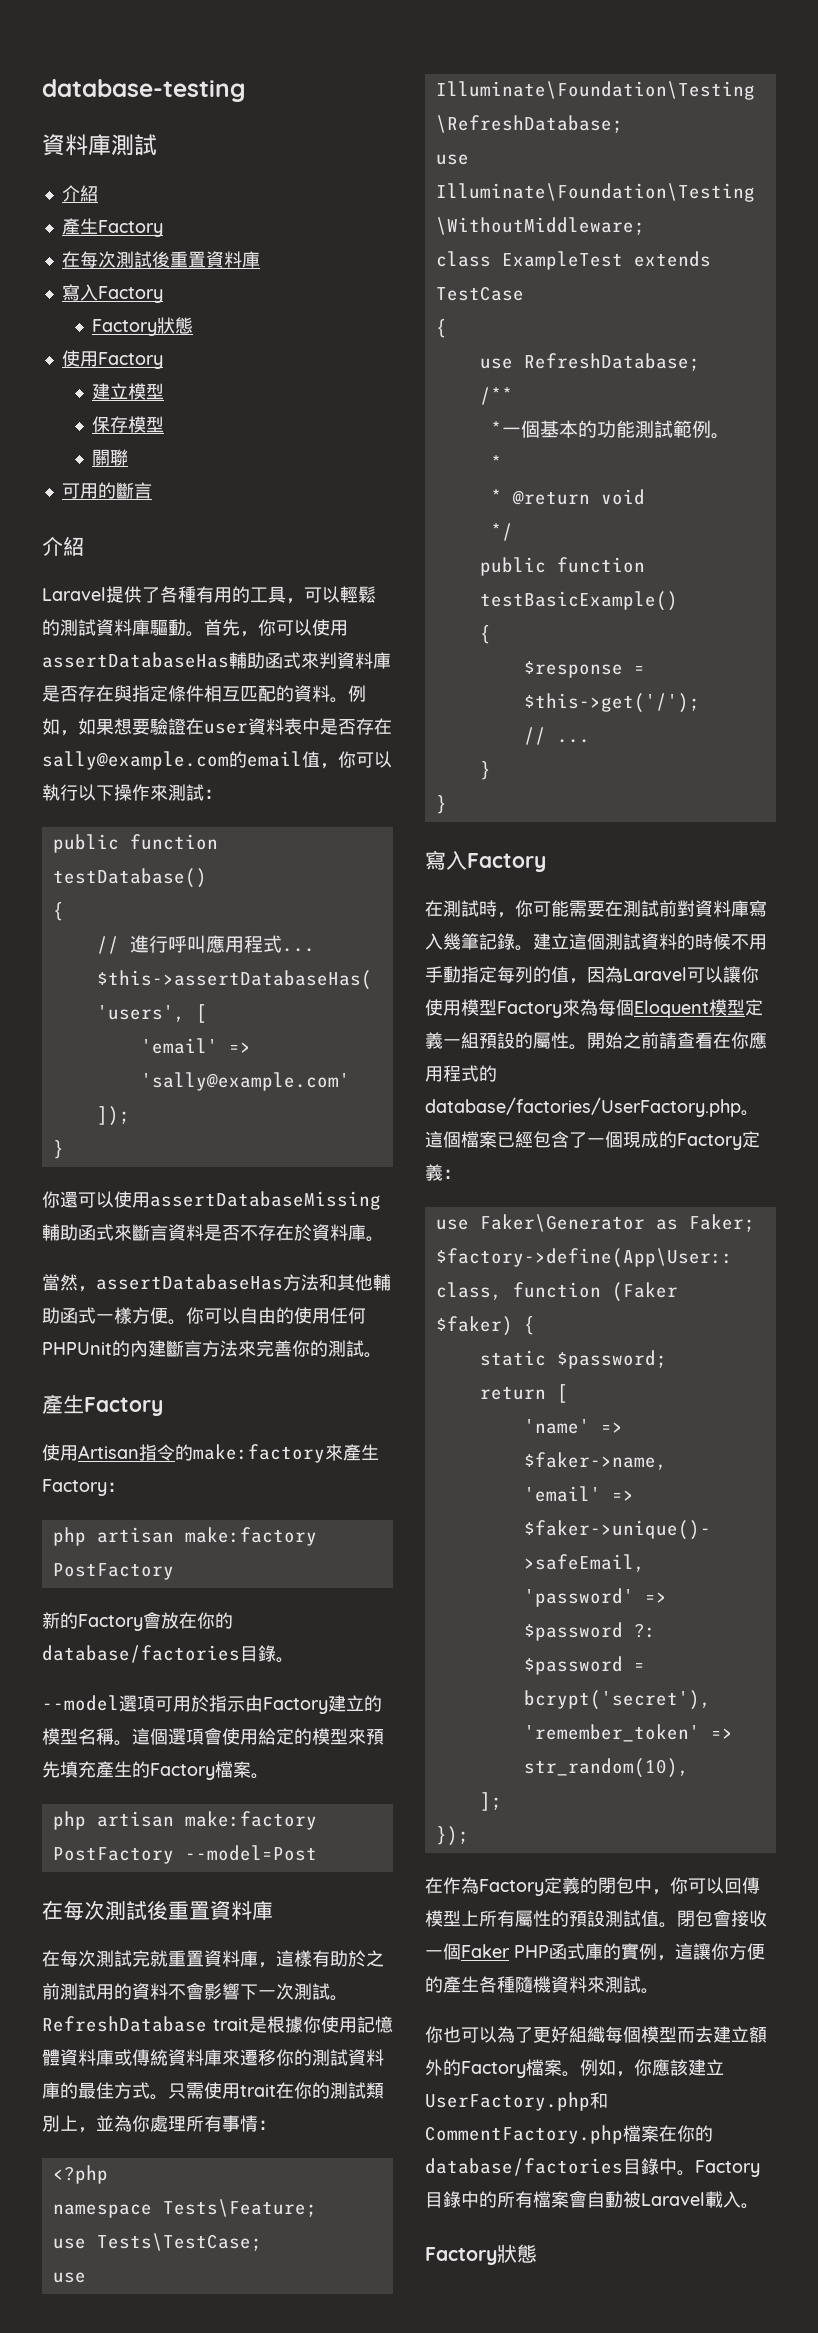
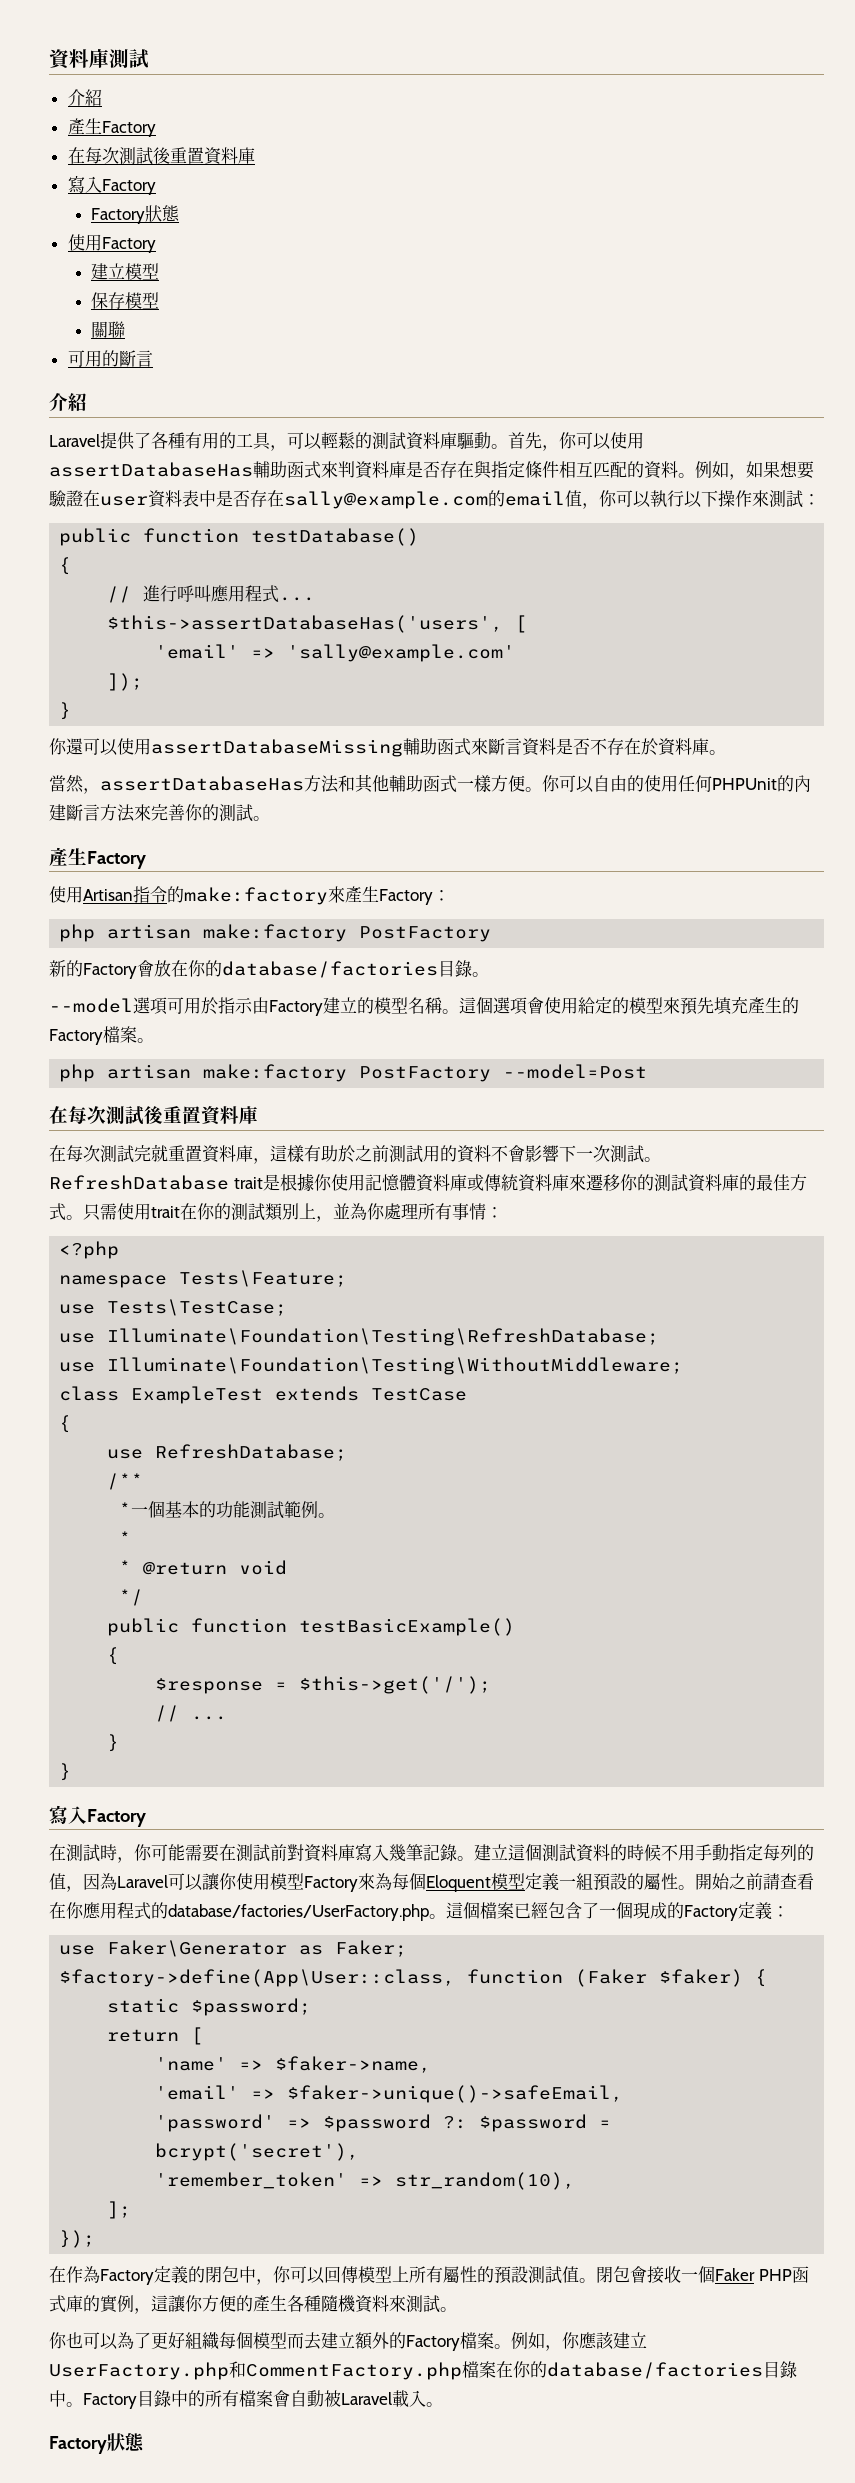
- database-testing

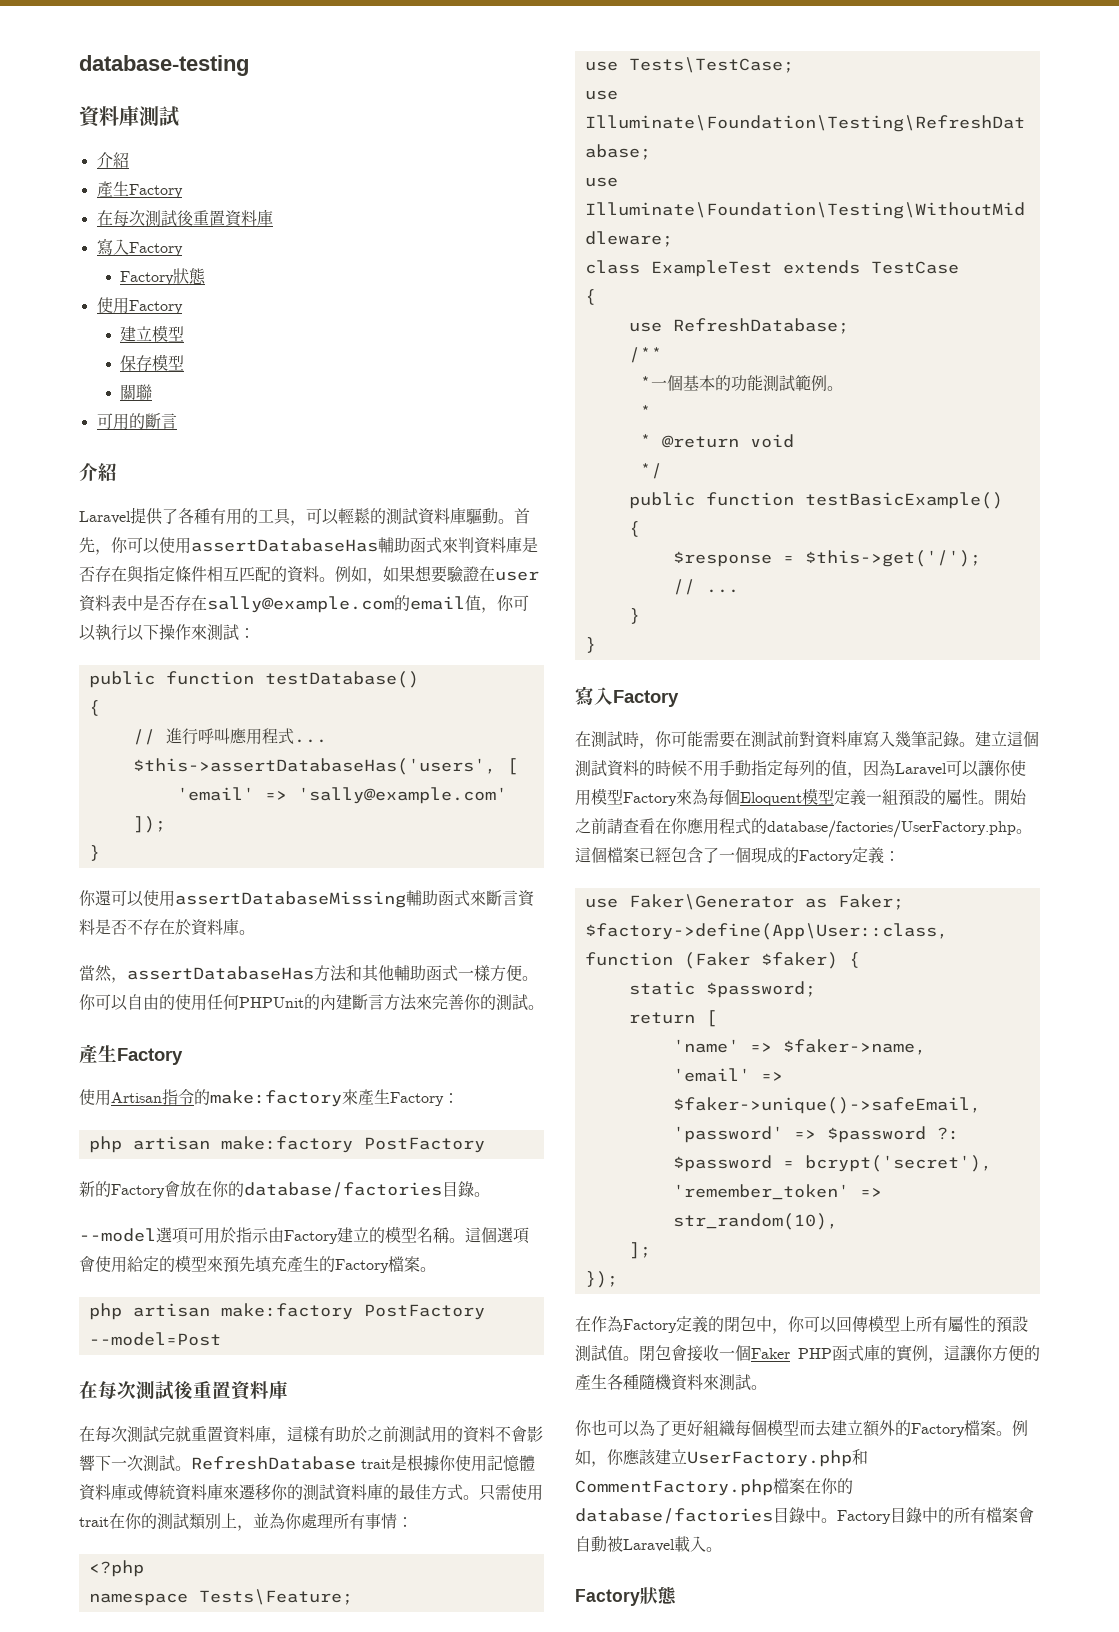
+ database-testing

